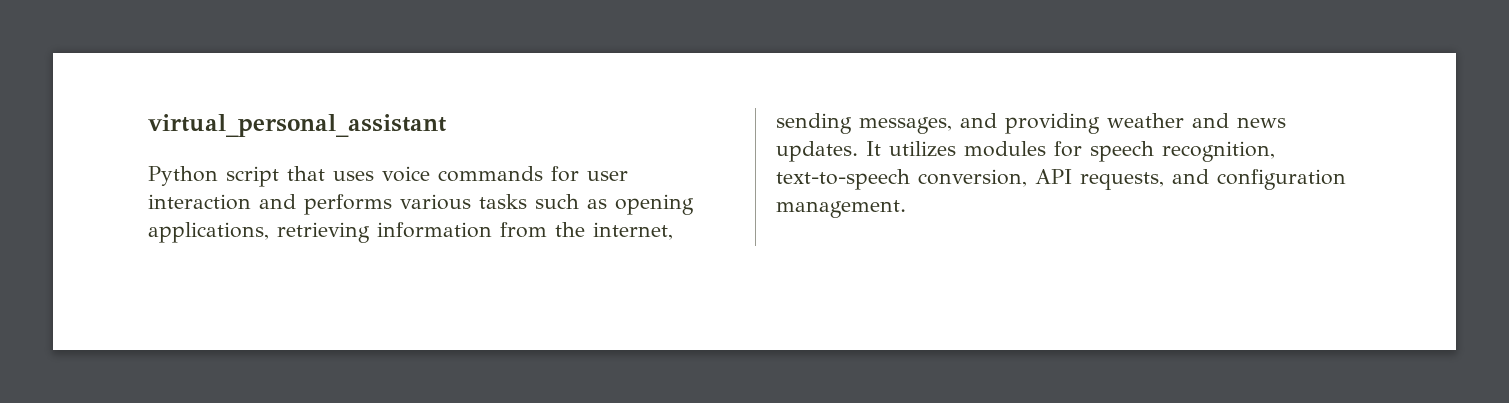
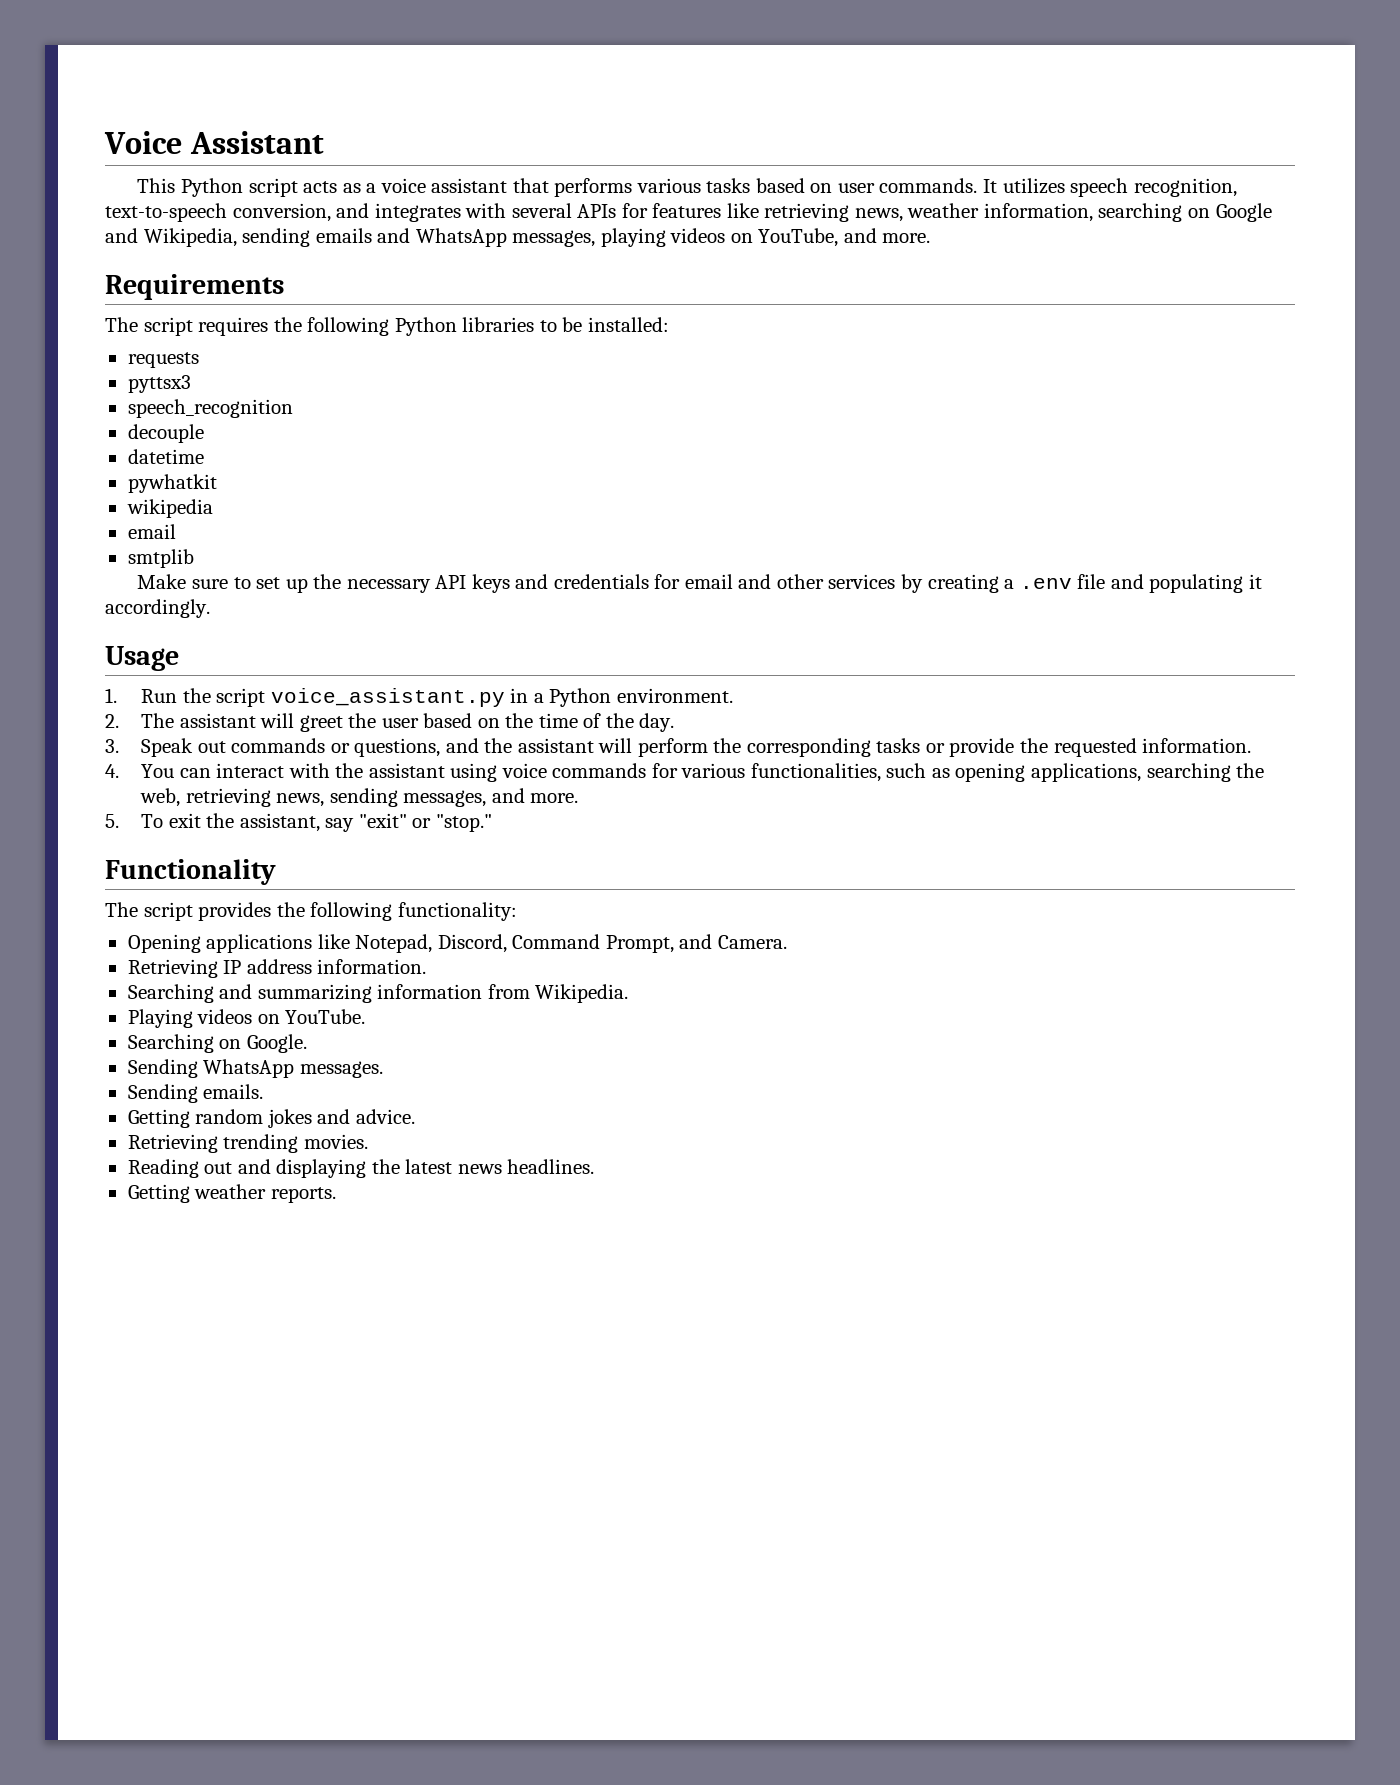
- virtual_personal_assistant
- Python script that uses voice commands for user interaction and performs various tasks such as opening applications, retrieving information from the internet, sending messages, and providing weather and news updates. It utilizes modules for speech recognition, text-to-speech conversion, API requests, and configuration management.
+ Voice Assistant
+ This Python script acts as a voice assistant that performs various tasks based on user commands. It utilizes speech recognition, text-to-speech conversion, and integrates with several APIs for features like retrieving news, weather information, searching on Google and Wikipedia, sending emails and WhatsApp messages, playing videos on YouTube, and more.
+ Requirements
+ The script requires the following Python libraries to be installed:
+ requests
+ pyttsx3
+ speech_recognition
+ decouple
+ datetime
+ pywhatkit
+ wikipedia
+ email
+ smtplib
+ Make sure to set up the necessary API keys and credentials for email and other services by creating a .env file and populating it accordingly.
+ Usage
+ 1. Run the script voice_assistant.py in a Python environment.
+ 2. The assistant will greet the user based on the time of the day.
+ 3. Speak out commands or questions, and the assistant will perform the corresponding tasks or provide the requested information.
+ 4. You can interact with the assistant using voice commands for various functionalities, such as opening applications, searching the web, retrieving news, sending messages, and more.
+ 5. To exit the assistant, say "exit" or "stop."
+ Functionality
+ The script provides the following functionality:
+ Opening applications like Notepad, Discord, Command Prompt, and Camera.
+ Retrieving IP address information.
+ Searching and summarizing information from Wikipedia.
+ Playing videos on YouTube.
+ Searching on Google.
+ Sending WhatsApp messages.
+ Sending emails.
+ Getting random jokes and advice.
+ Retrieving trending movies.
+ Reading out and displaying the latest news headlines.
+ Getting weather reports.

